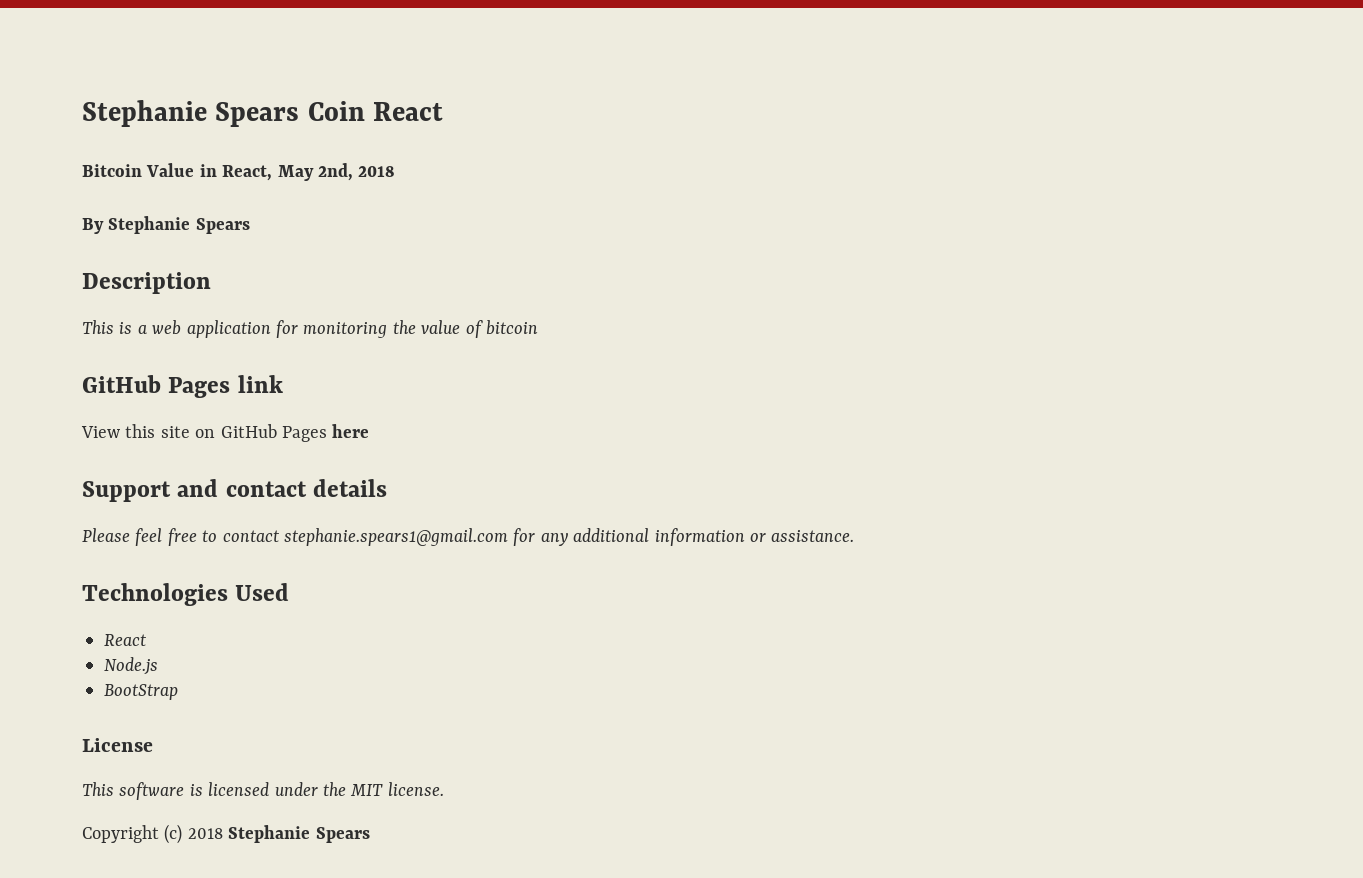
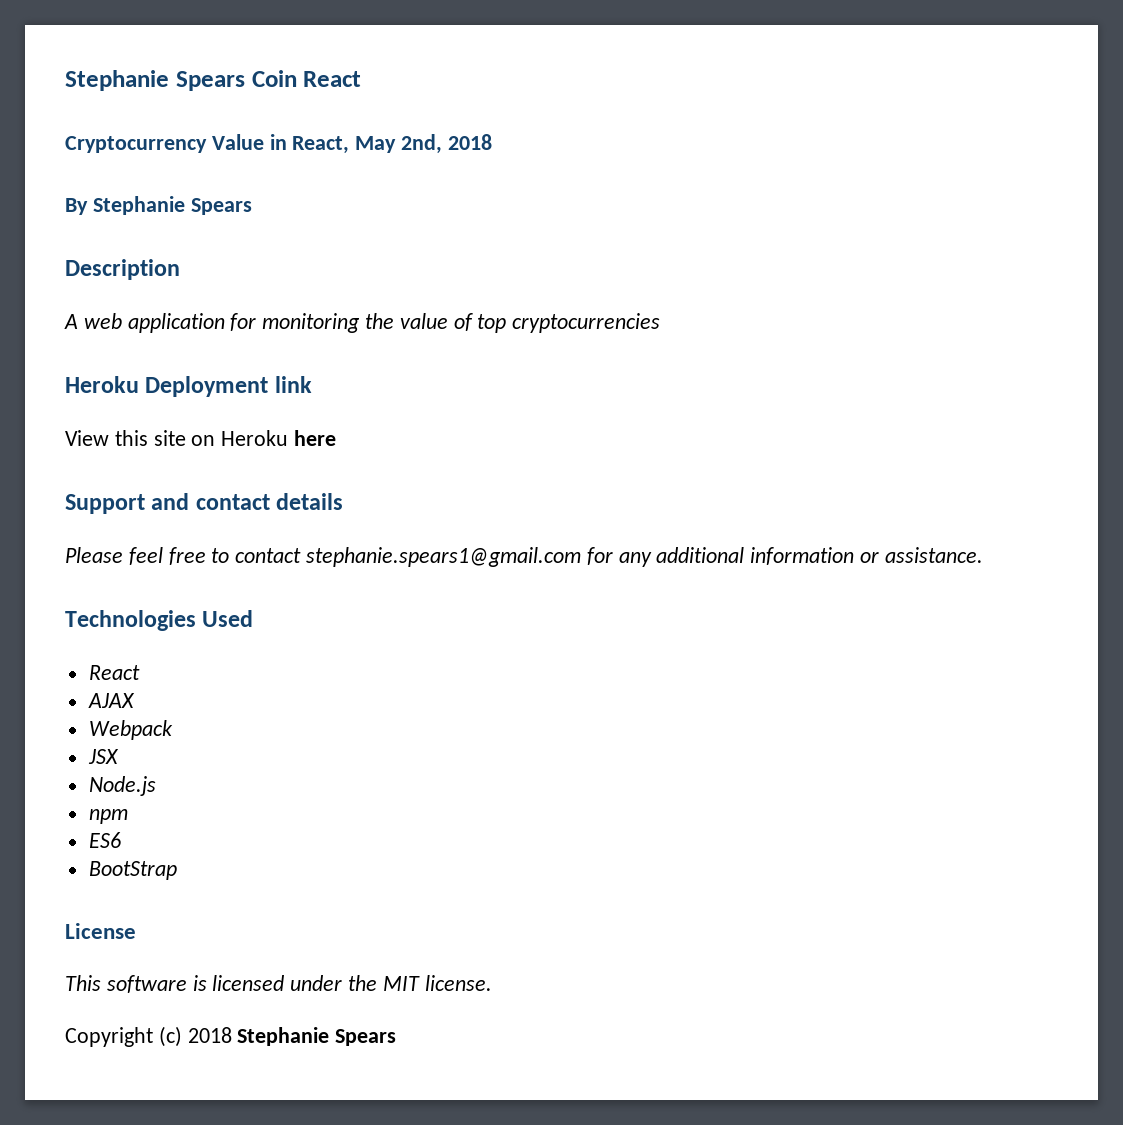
- Bitcoin Value in React, May 2nd, 2018
+ Cryptocurrency Value in React, May 2nd, 2018
- This is a web application for monitoring the value of bitcoin
- GitHub Pages link
+ A web application for monitoring the value of top cryptocurrencies
+ Heroku Deployment link
- View this site on GitHub Pages here
+ View this site on Heroku here
+ AJAX
+ Webpack
+ JSX
+ npm
+ ES6

